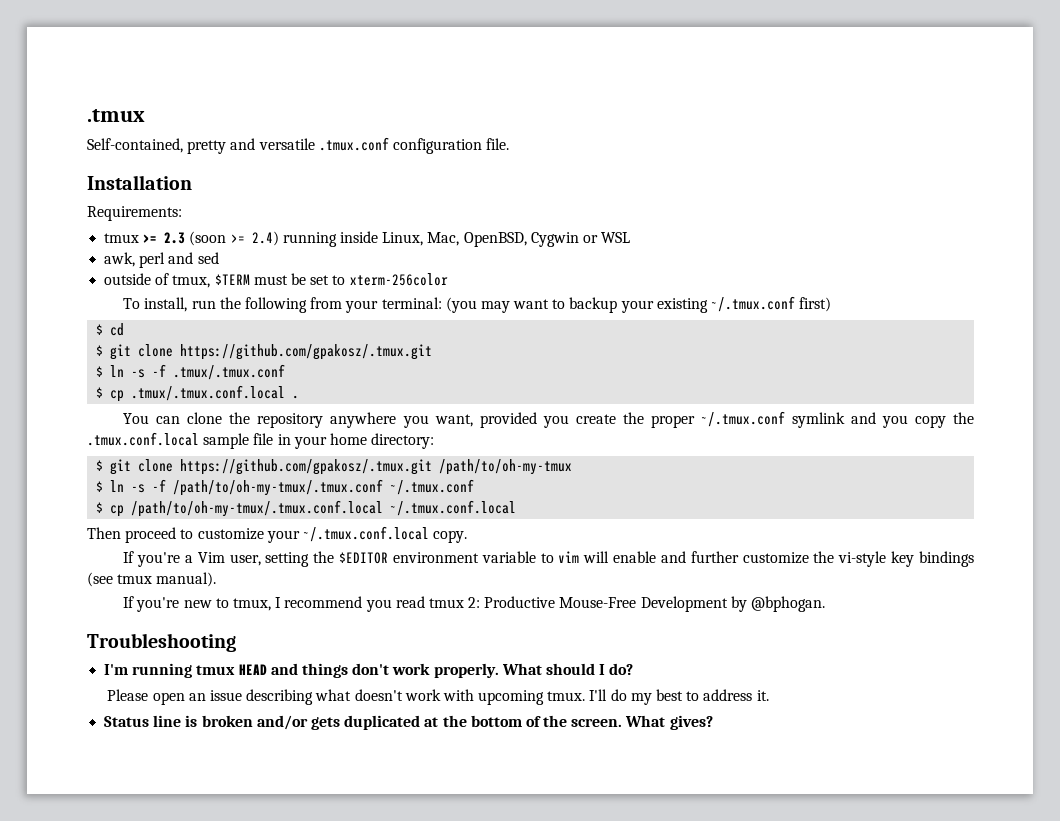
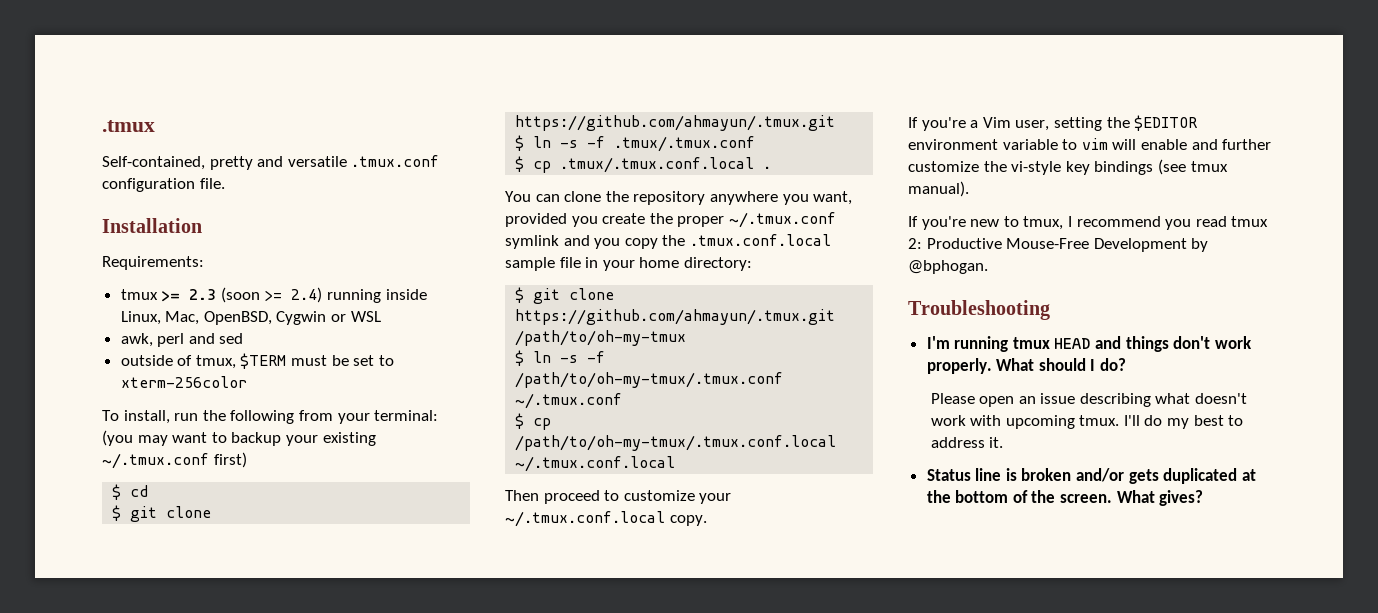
  $ cd
- $ git clone https://github.com/gpakosz/.tmux.git
+ $ git clone https://github.com/ahmayun/.tmux.git
- $ git clone https://github.com/gpakosz/.tmux.git /path/to/oh-my-tmux
+ $ git clone https://github.com/ahmayun/.tmux.git /path/to/oh-my-tmux

